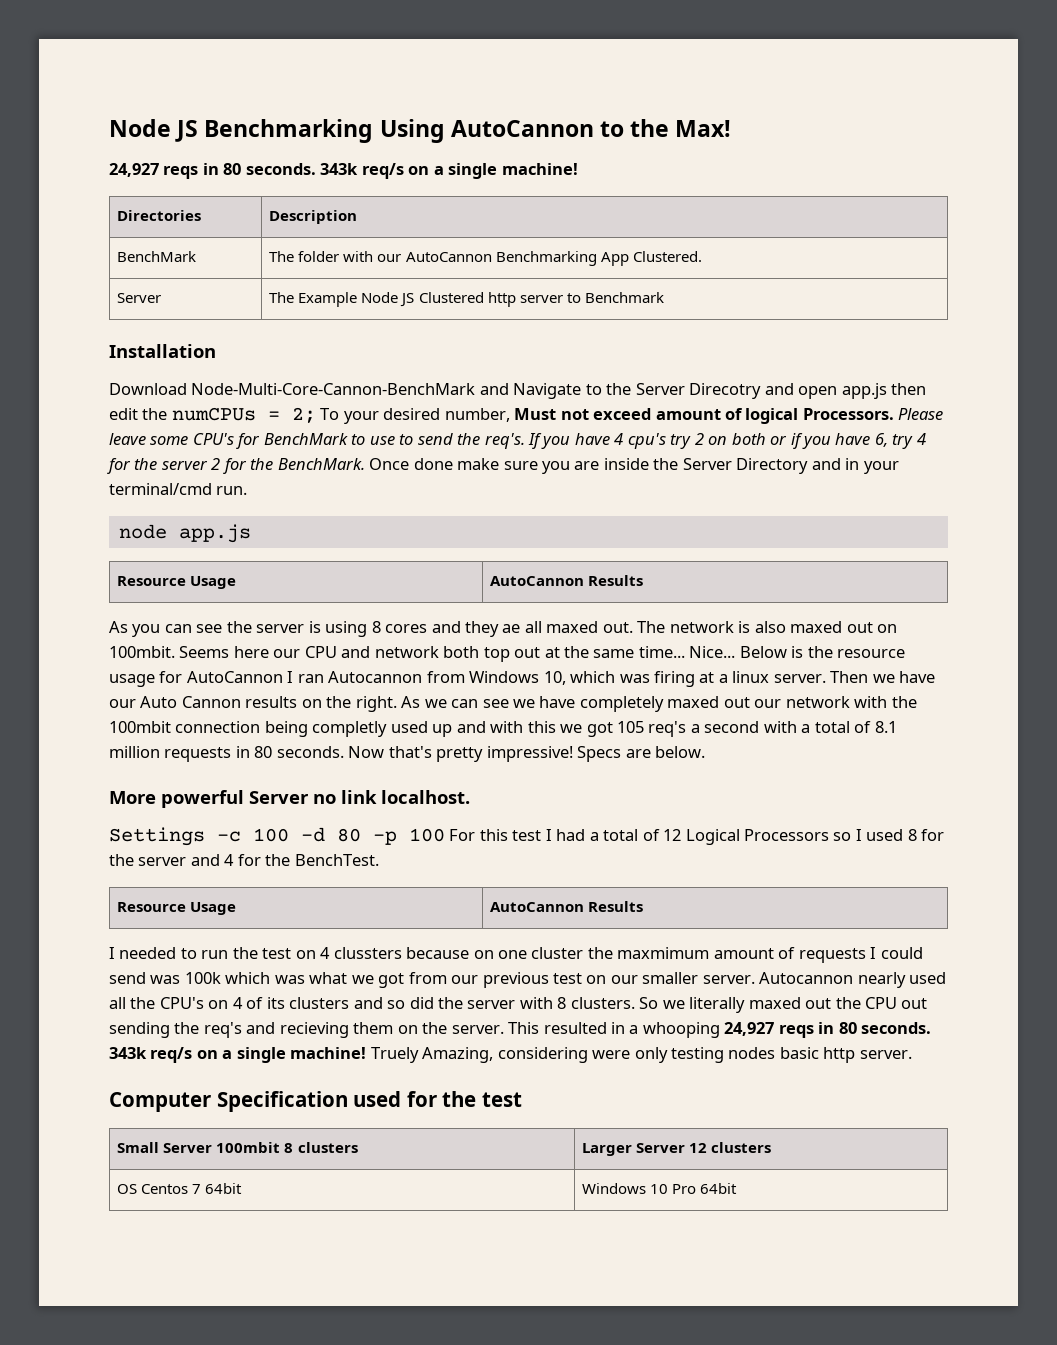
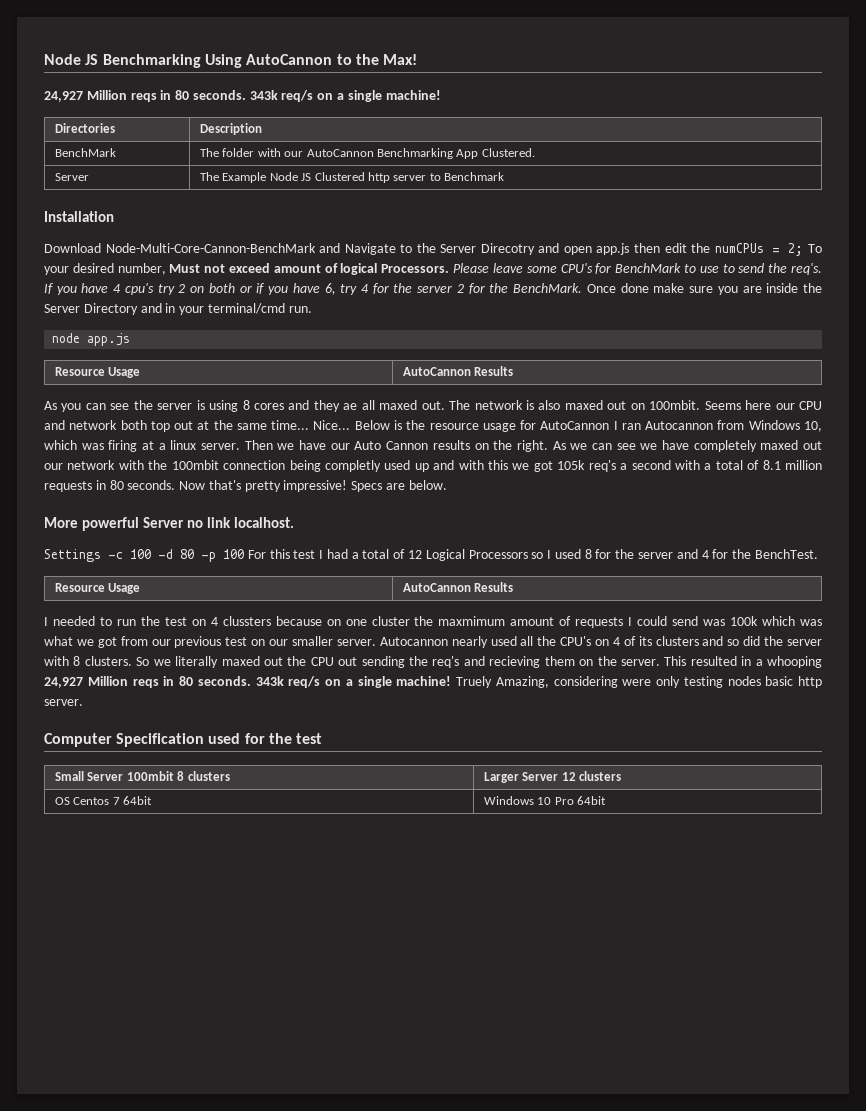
  Node JS Benchmarking Using AutoCannon to the Max!
- 24,927 reqs in 80 seconds.
+ 24,927 Million reqs in 80 seconds.
- As we can see we have completely maxed out our network with the 100mbit connection being completly used up and with this we got 105 req's a second with a total of 8.1 million requests in 80 seconds.
+ As we can see we have completely maxed out our network with the 100mbit connection being completly used up and with this we got 105k req's a second with a total of 8.1 million requests in 80 seconds.
- This resulted in a whooping 24,927 reqs in 80 seconds.
+ This resulted in a whooping 24,927 Million reqs in 80 seconds.

